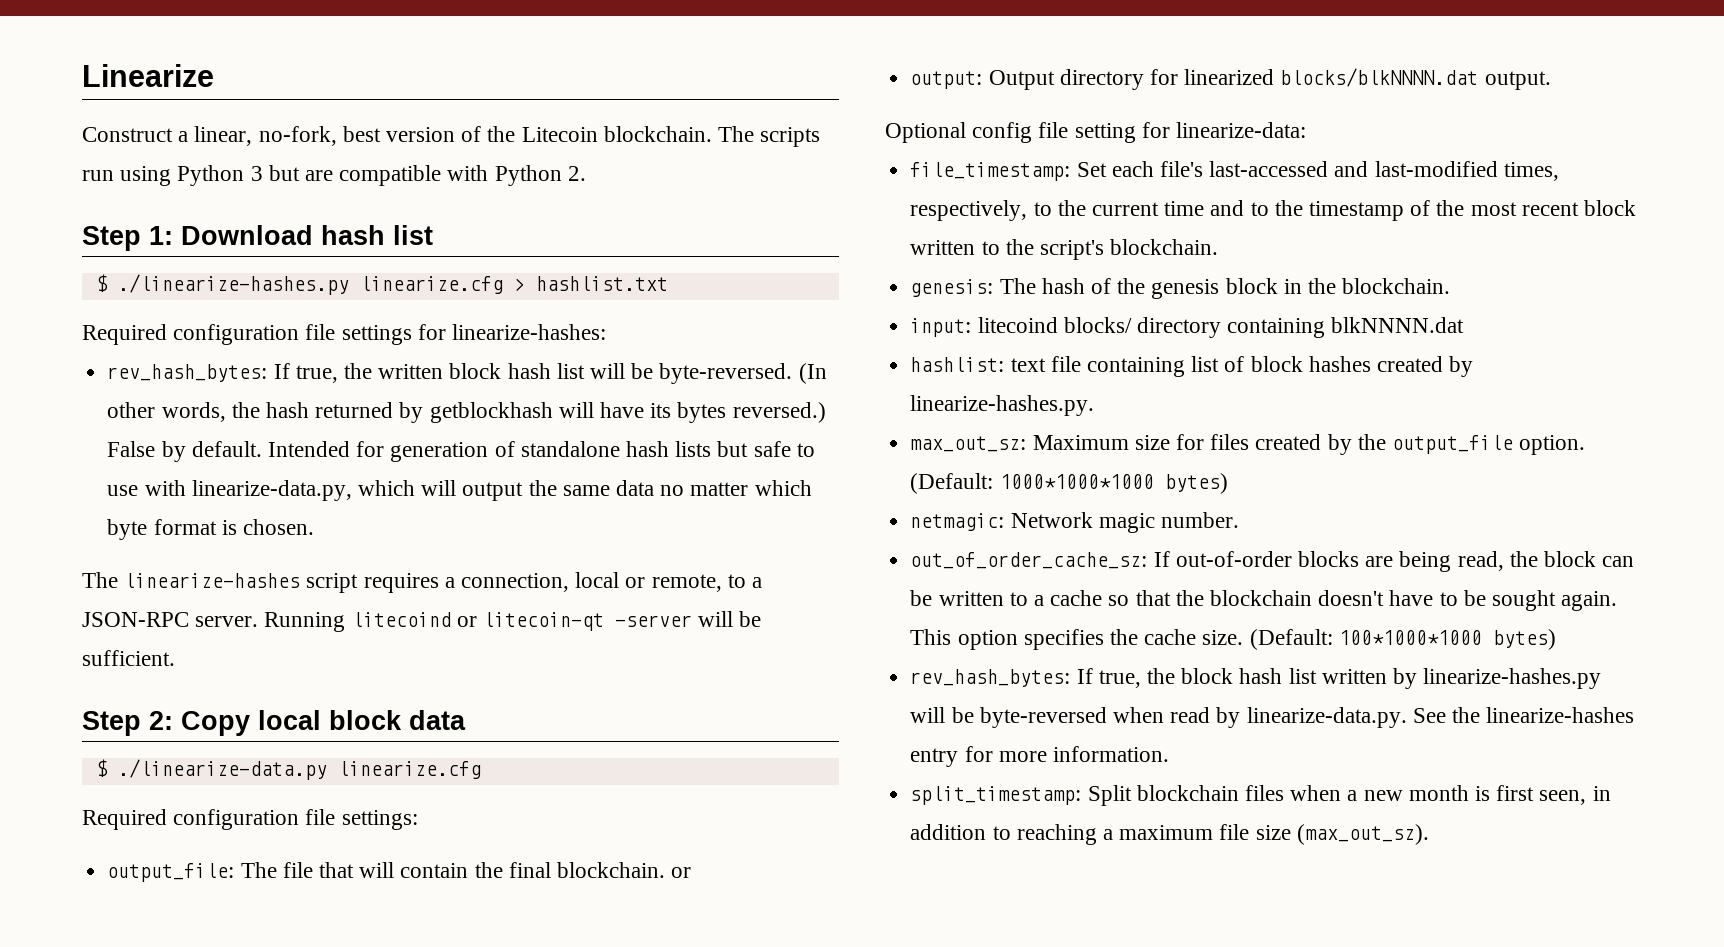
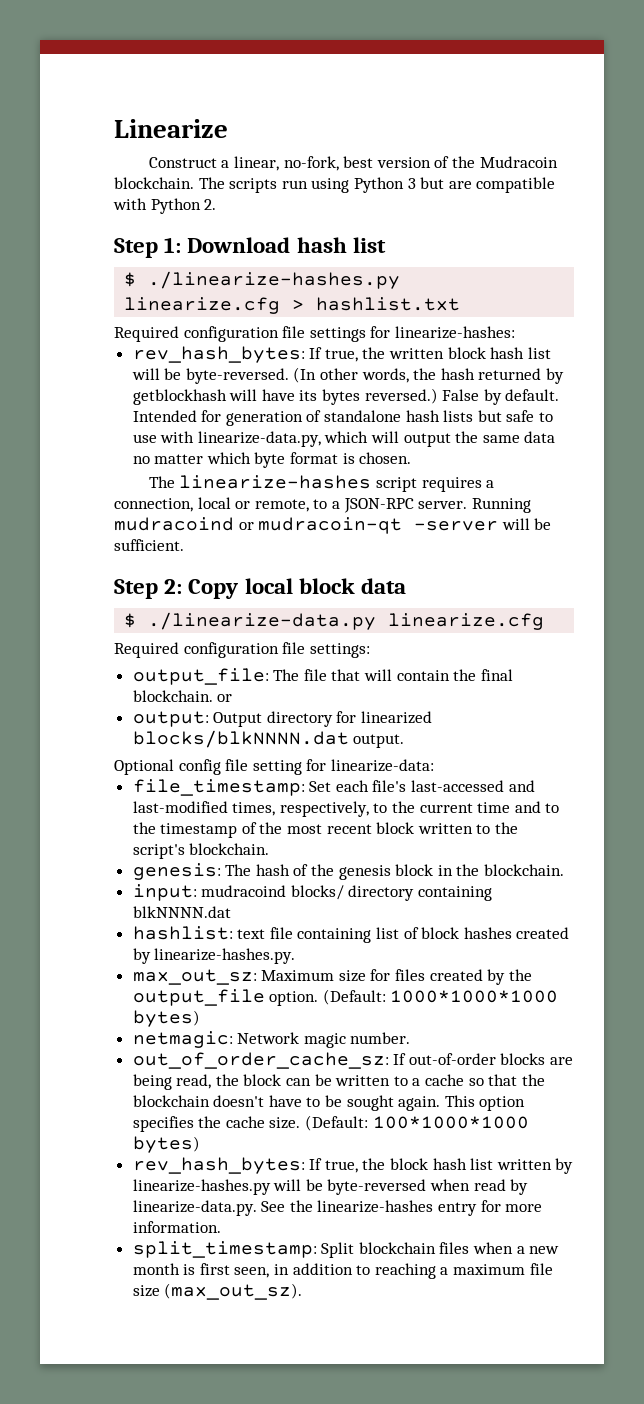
- Construct a linear, no-fork, best version of the Litecoin blockchain.
+ Construct a linear, no-fork, best version of the Mudracoin blockchain.
- Running litecoind or litecoin-qt -server will be sufficient.
+ Running mudracoind or mudracoin-qt -server will be sufficient.
- input: litecoind blocks/ directory containing blkNNNN.dat
+ input: mudracoind blocks/ directory containing blkNNNN.dat

